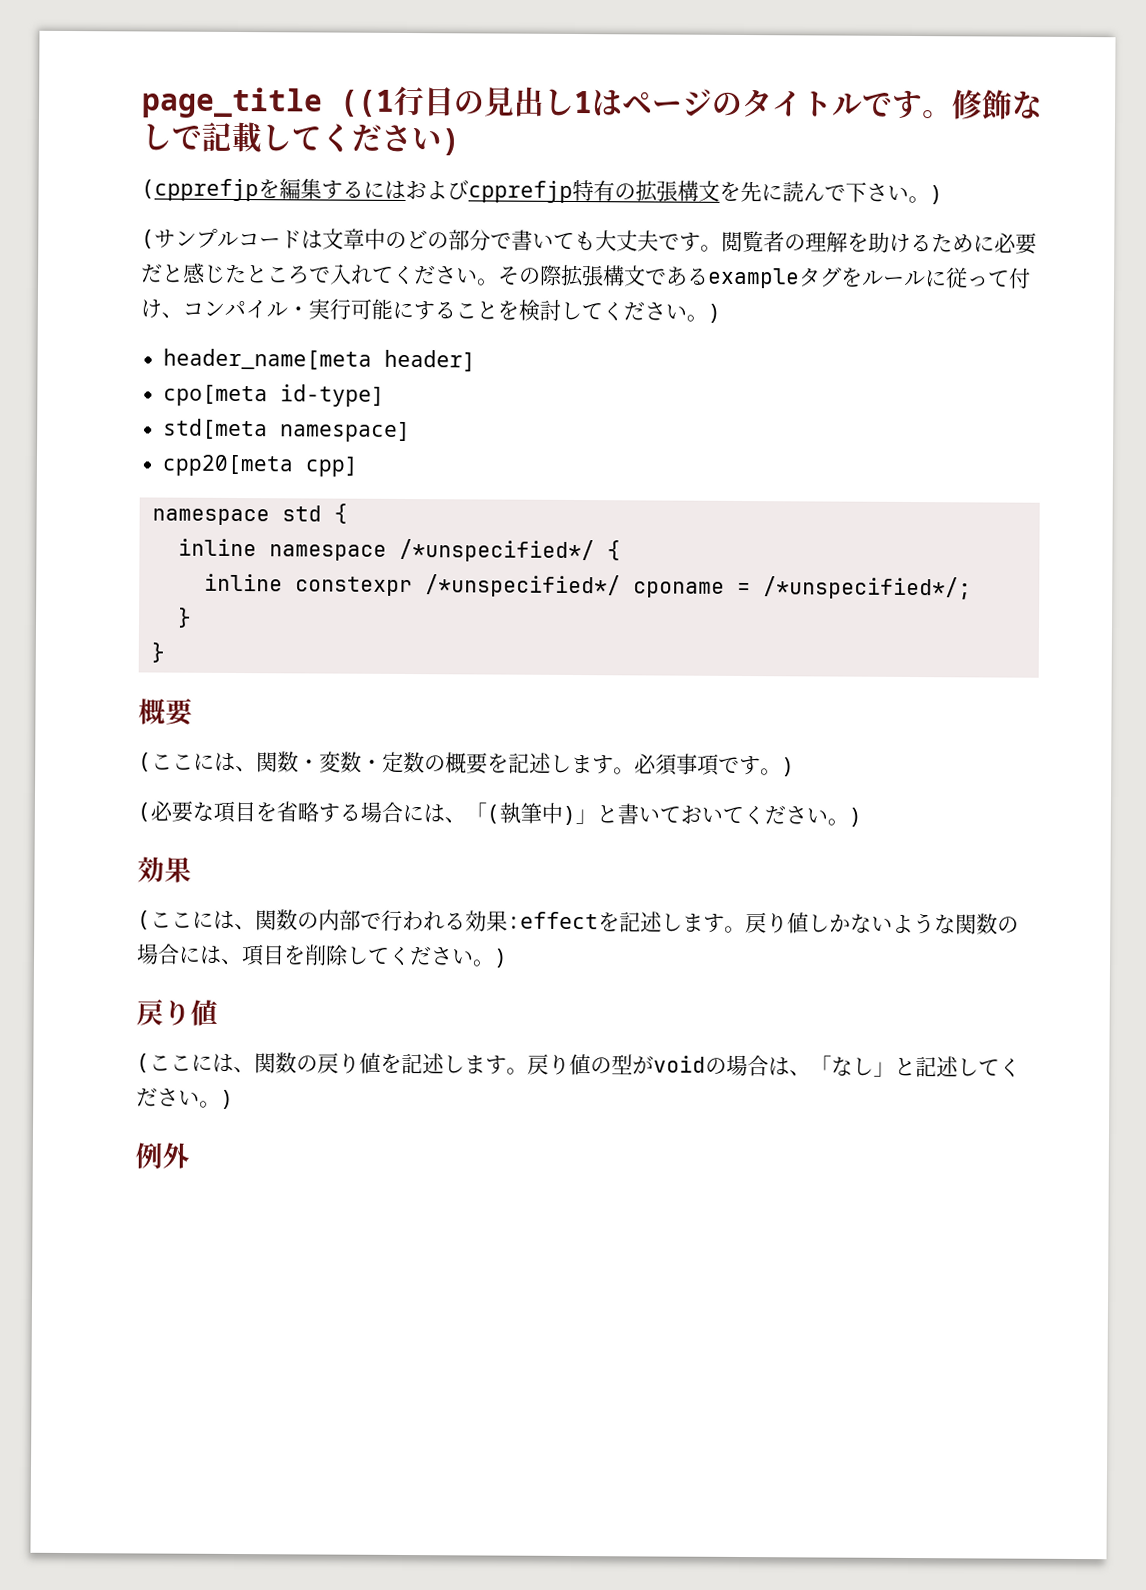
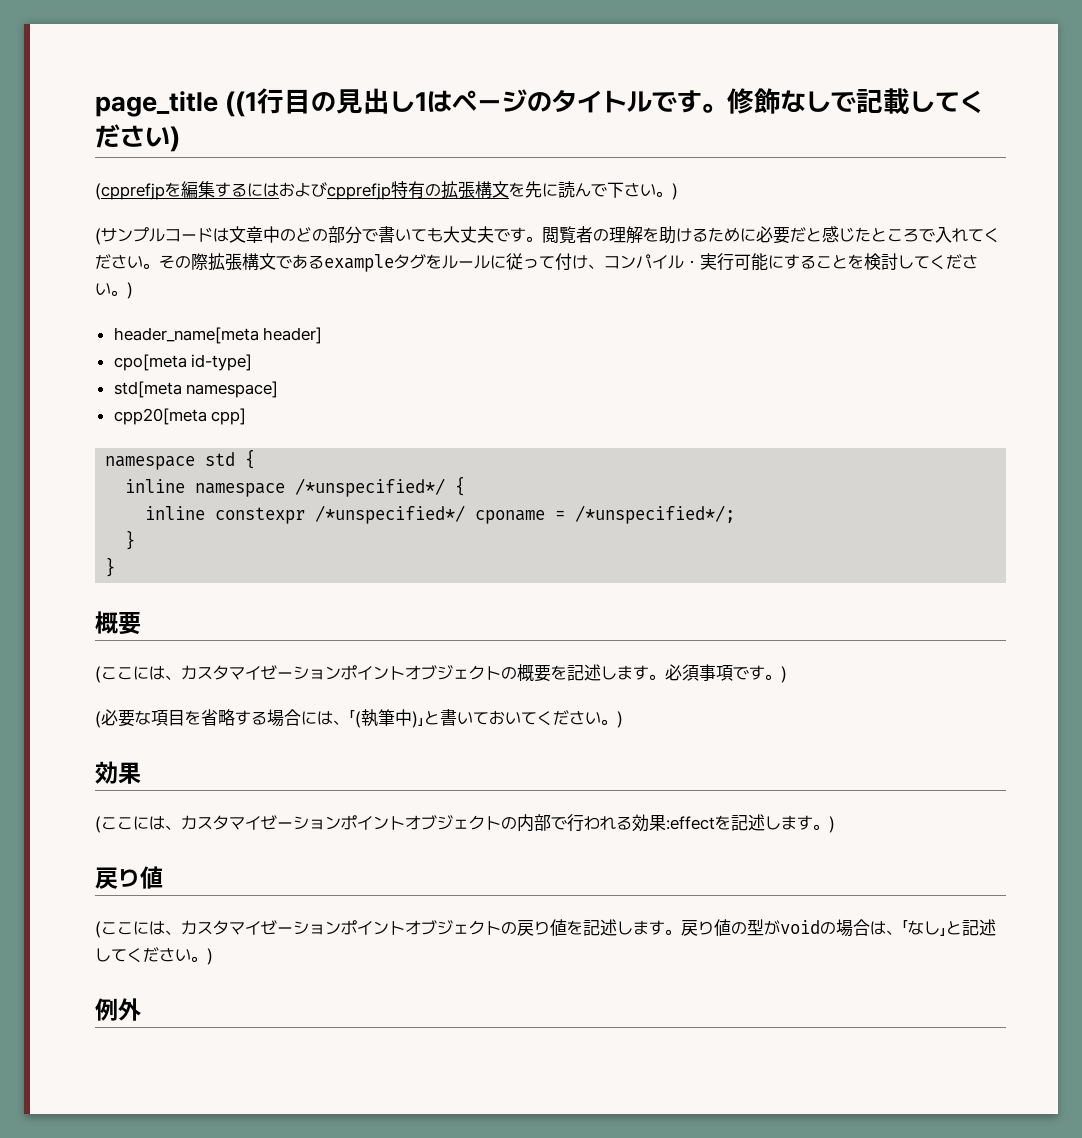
- (ここには、関数・変数・定数の概要を記述します。
+ (ここには、カスタマイゼーションポイントオブジェクトの概要を記述します。
- (ここには、関数の内部で行われる効果:effectを記述します。戻り値しかないような関数の場合には、項目を削除してください。)
+ (ここには、カスタマイゼーションポイントオブジェクトの内部で行われる効果:effectを記述します。)
- (ここには、関数の戻り値を記述します。
+ (ここには、カスタマイゼーションポイントオブジェクトの戻り値を記述します。

